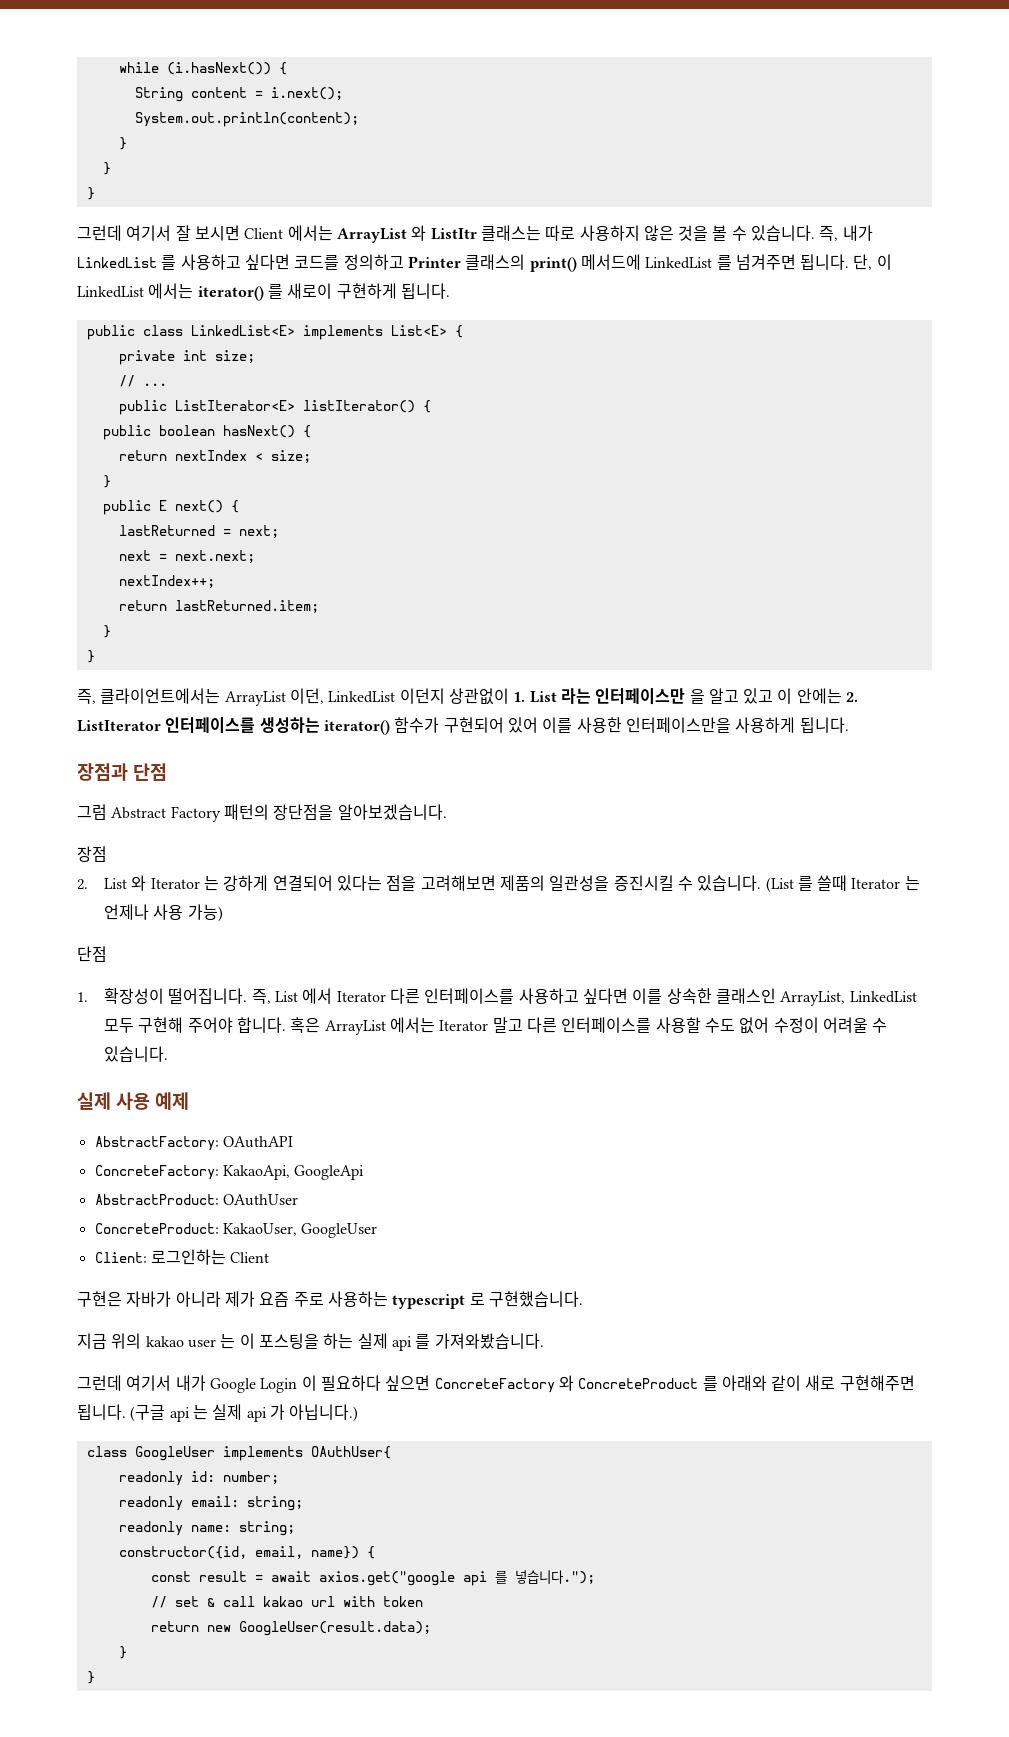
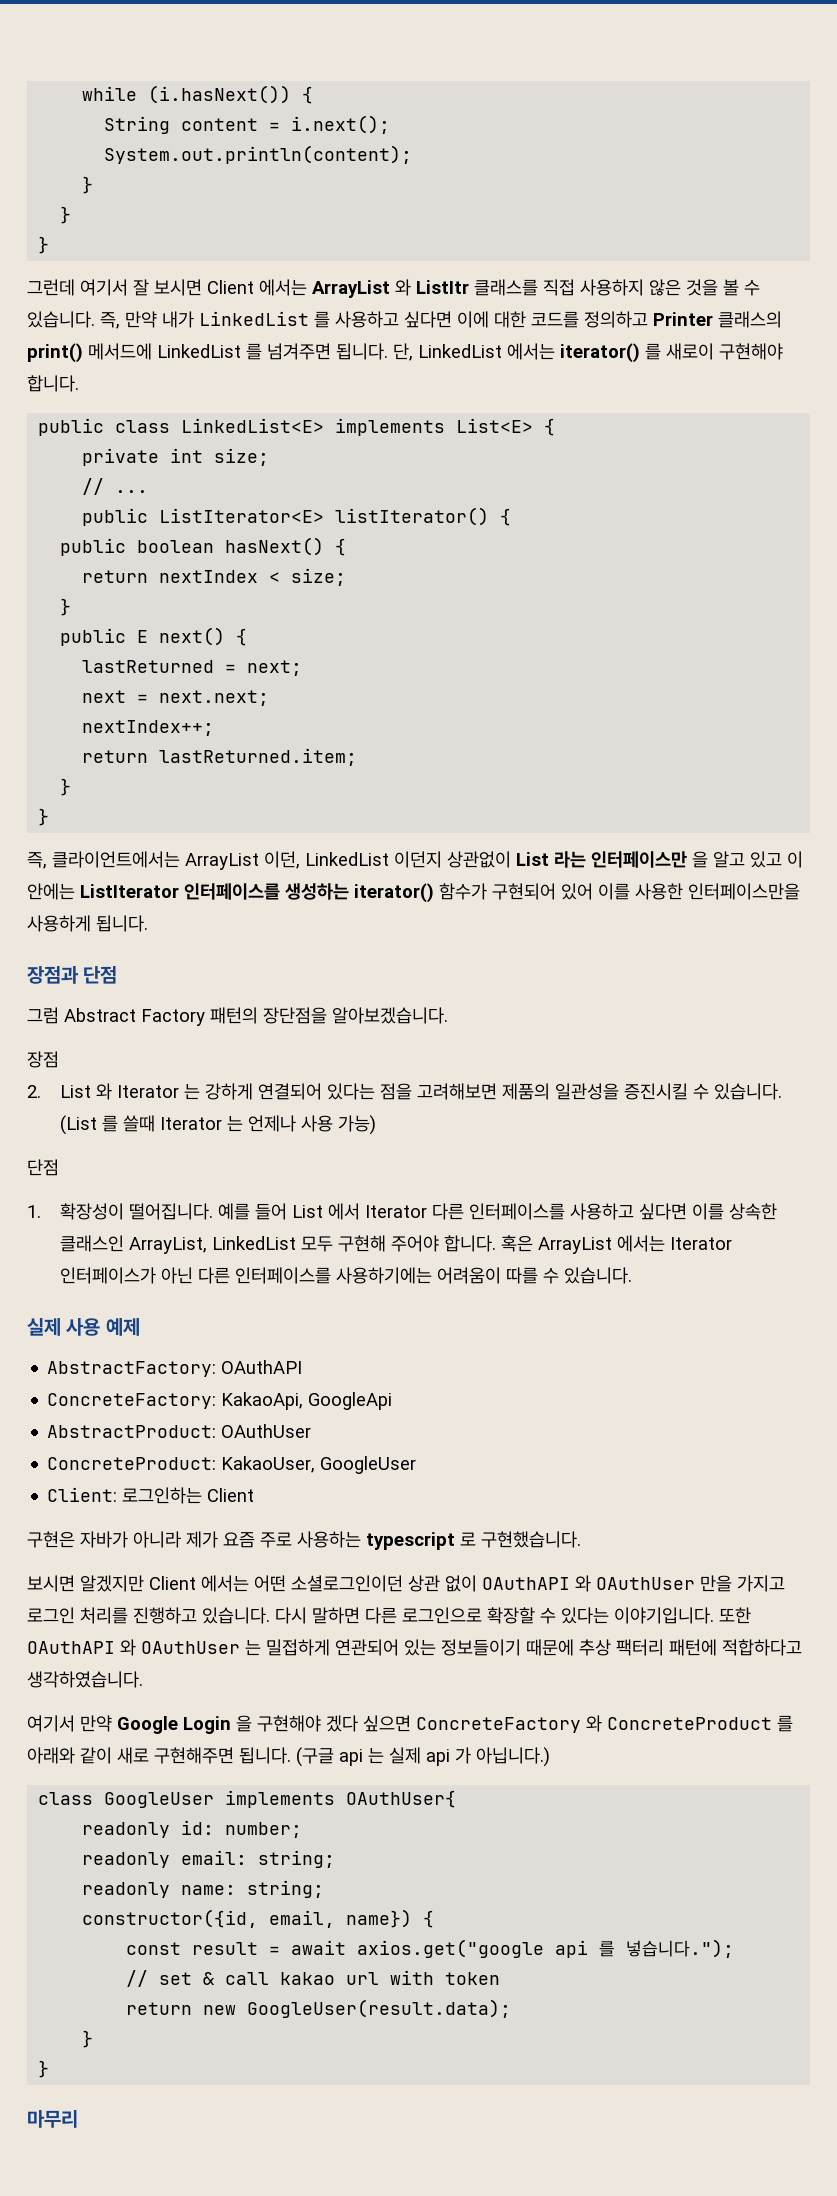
- 그런데 여기서 잘 보시면 Client 에서는 ArrayList 와 ListItr 클래스는 따로 사용하지 않은 것을 볼 수 있습니다.
+ 그런데 여기서 잘 보시면 Client 에서는 ArrayList 와 ListItr 클래스를 직접 사용하지 않은 것을 볼 수 있습니다.
- 즉, 내가 LinkedList 를 사용하고 싶다면 코드를 정의하고 Printer 클래스의 print() 메서드에 LinkedList 를 넘겨주면 됩니다.
+ 즉, 만약 내가 LinkedList 를 사용하고 싶다면 이에 대한 코드를 정의하고 Printer 클래스의 print() 메서드에 LinkedList 를 넘겨주면 됩니다.
- 단, 이 LinkedList 에서는 iterator() 를 새로이 구현하게 됩니다.
+ 단, LinkedList 에서는 iterator() 를 새로이 구현해야 합니다.
- 즉, 클라이언트에서는 ArrayList 이던, LinkedList 이던지 상관없이 1. List 라는 인터페이스만 을 알고 있고 이 안에는 2. ListIterator 인터페이스를 생성하는 iterator() 함수가 구현되어 있어 이를 사용한 인터페이스만을 사용하게 됩니다.
+ 즉, 클라이언트에서는 ArrayList 이던, LinkedList 이던지 상관없이 List 라는 인터페이스만 을 알고 있고 이 안에는 ListIterator 인터페이스를 생성하는 iterator() 함수가 구현되어 있어 이를 사용한 인터페이스만을 사용하게 됩니다.
- 즉, List 에서 Iterator 다른 인터페이스를 사용하고 싶다면 이를 상속한 클래스인 ArrayList, LinkedList 모두 구현해 주어야 합니다.
+ 예를 들어 List 에서 Iterator 다른 인터페이스를 사용하고 싶다면 이를 상속한 클래스인 ArrayList, LinkedList 모두 구현해 주어야 합니다.
- 혹은 ArrayList 에서는 Iterator 말고 다른 인터페이스를 사용할 수도 없어 수정이 어려울 수 있습니다.
+ 혹은 ArrayList 에서는 Iterator 인터페이스가 아닌 다른 인터페이스를 사용하기에는 어려움이 따를 수 있습니다.
- 지금 위의 kakao user 는 이 포스팅을 하는 실제 api 를 가져와봤습니다.
- 그런데 여기서 내가 Google Login 이 필요하다 싶으면 ConcreteFactory 와 ConcreteProduct 를 아래와 같이 새로 구현해주면 됩니다.
+ 보시면 알겠지만 Client 에서는 어떤 소셜로그인이던 상관 없이 OAuthAPI 와 OAuthUser 만을 가지고 로그인 처리를 진행하고 있습니다. 다시 말하면 다른 로그인으로 확장할 수 있다는 이야기입니다. 또한 OAuthAPI 와 OAuthUser 는 밀접하게 연관되어 있는 정보들이기 때문에 추상 팩터리 패턴에 적합하다고 생각하였습니다.
+ 여기서 만약 Google Login 을 구현해야 겠다 싶으면 ConcreteFactory 와 ConcreteProduct 를 아래와 같이 새로 구현해주면 됩니다.
+ 마무리

